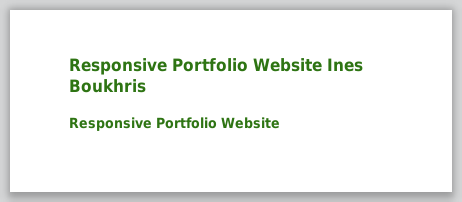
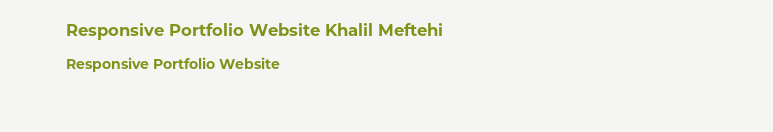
- Responsive Portfolio Website Ines Boukhris
+ Responsive Portfolio Website Khalil Meftehi

